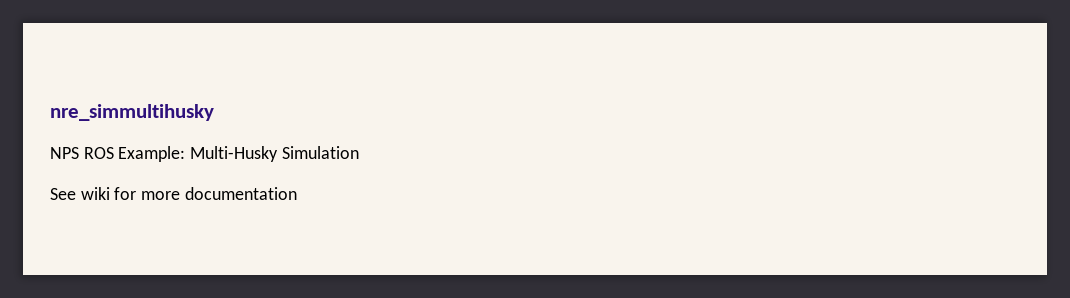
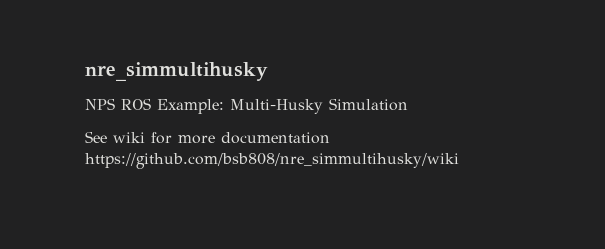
- See wiki for more documentation
+ See wiki for more documentation https://github.com/bsb808/nre_simmultihusky/wiki

